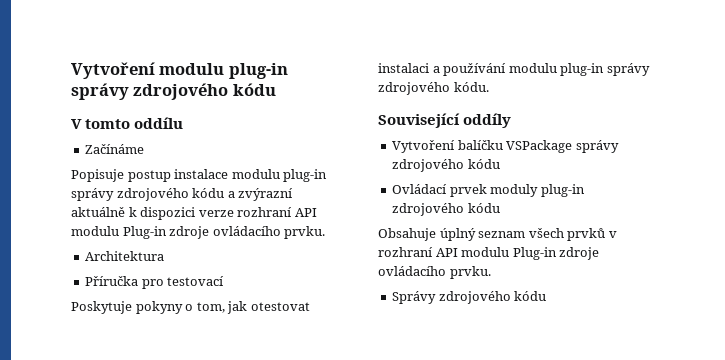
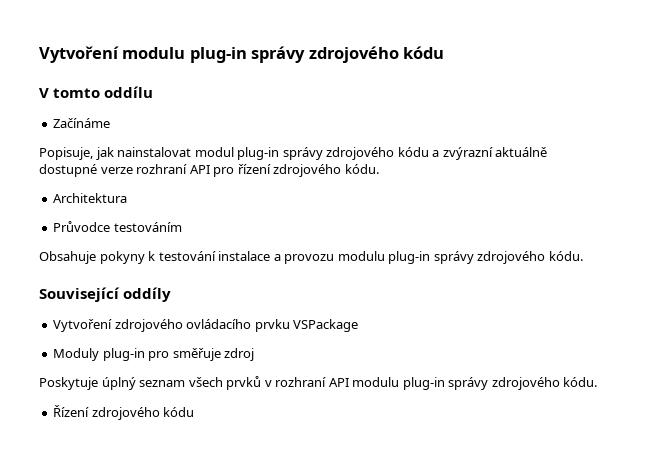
- Popisuje postup instalace modulu plug-in správy zdrojového kódu a zvýrazní aktuálně k dispozici verze rozhraní API modulu Plug-in zdroje ovládacího prvku.
+ Popisuje, jak nainstalovat modul plug-in správy zdrojového kódu a zvýrazní aktuálně dostupné verze rozhraní API pro řízení zdrojového kódu.
  Architektura
- Příručka pro testovací
- Poskytuje pokyny o tom, jak otestovat instalaci a používání modulu plug-in správy zdrojového kódu.
+ Průvodce testováním
+ Obsahuje pokyny k testování instalace a provozu modulu plug-in správy zdrojového kódu.
- Vytvoření balíčku VSPackage správy zdrojového kódu
- Ovládací prvek moduly plug-in zdrojového kódu
- Obsahuje úplný seznam všech prvků v rozhraní API modulu Plug-in zdroje ovládacího prvku.
- Správy zdrojového kódu
+ Vytvoření zdrojového ovládacího prvku VSPackage
+ Moduly plug-in pro směřuje zdroj
+ Poskytuje úplný seznam všech prvků v rozhraní API modulu plug-in správy zdrojového kódu.
+ Řízení zdrojového kódu

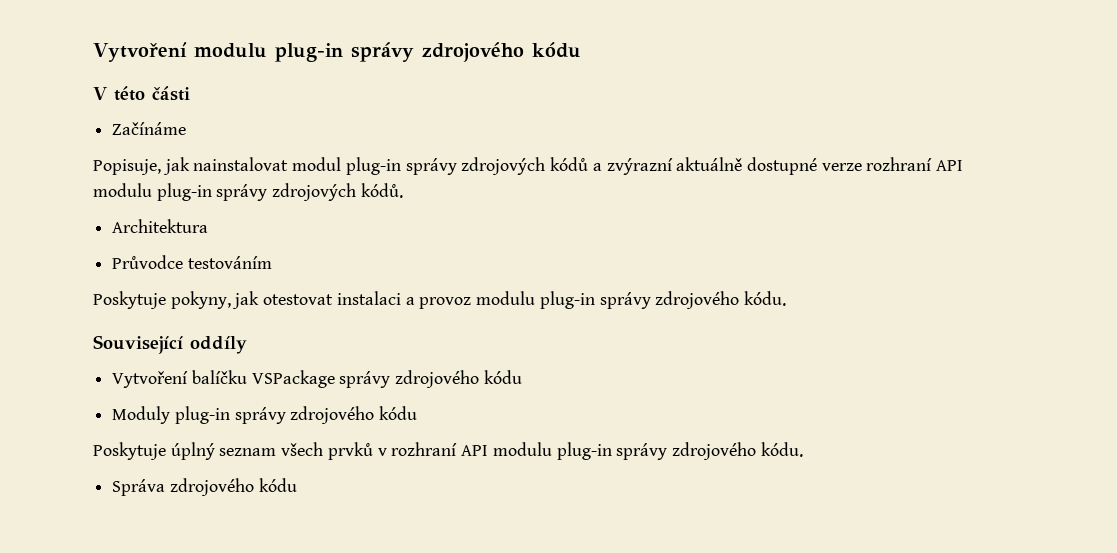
- V tomto oddílu
+ V této části
- Popisuje, jak nainstalovat modul plug-in správy zdrojového kódu a zvýrazní aktuálně dostupné verze rozhraní API pro řízení zdrojového kódu.
+ Popisuje, jak nainstalovat modul plug-in správy zdrojových kódů a zvýrazní aktuálně dostupné verze rozhraní API modulu plug-in správy zdrojových kódů.
  Architektura
  Průvodce testováním
- Obsahuje pokyny k testování instalace a provozu modulu plug-in správy zdrojového kódu.
+ Poskytuje pokyny, jak otestovat instalaci a provoz modulu plug-in správy zdrojového kódu.
- Vytvoření zdrojového ovládacího prvku VSPackage
+ Vytvoření balíčku VSPackage správy zdrojového kódu
- Moduly plug-in pro směřuje zdroj
+ Moduly plug-in správy zdrojového kódu
- Řízení zdrojového kódu
+ Správa zdrojového kódu

